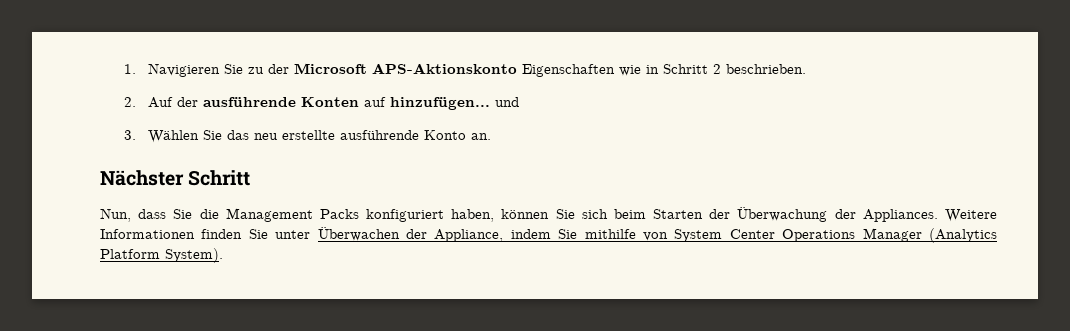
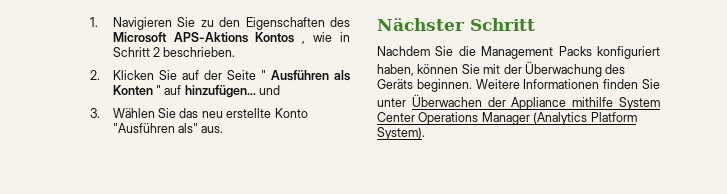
- 1. Navigieren Sie zu der Microsoft APS-Aktionskonto Eigenschaften wie in Schritt 2 beschrieben.
+ 1. Navigieren Sie zu den Eigenschaften des Microsoft APS-Aktions Kontos , wie in Schritt 2 beschrieben.
- 2. Auf der ausführende Konten auf hinzufügen... und
+ 2. Klicken Sie auf der Seite " Ausführen als Konten " auf hinzufügen... und
- 3. Wählen Sie das neu erstellte ausführende Konto an.
+ 3. Wählen Sie das neu erstellte Konto "Ausführen als" aus.
- Nun, dass Sie die Management Packs konfiguriert haben, können Sie sich beim Starten der Überwachung der Appliances.
+ Nachdem Sie die Management Packs konfiguriert haben, können Sie mit der Überwachung des Geräts beginnen.
- Weitere Informationen finden Sie unter Überwachen der Appliance, indem Sie mithilfe von System Center Operations Manager (Analytics Platform System).
+ Weitere Informationen finden Sie unter Überwachen der Appliance mithilfe System Center Operations Manager (Analytics Platform System).

